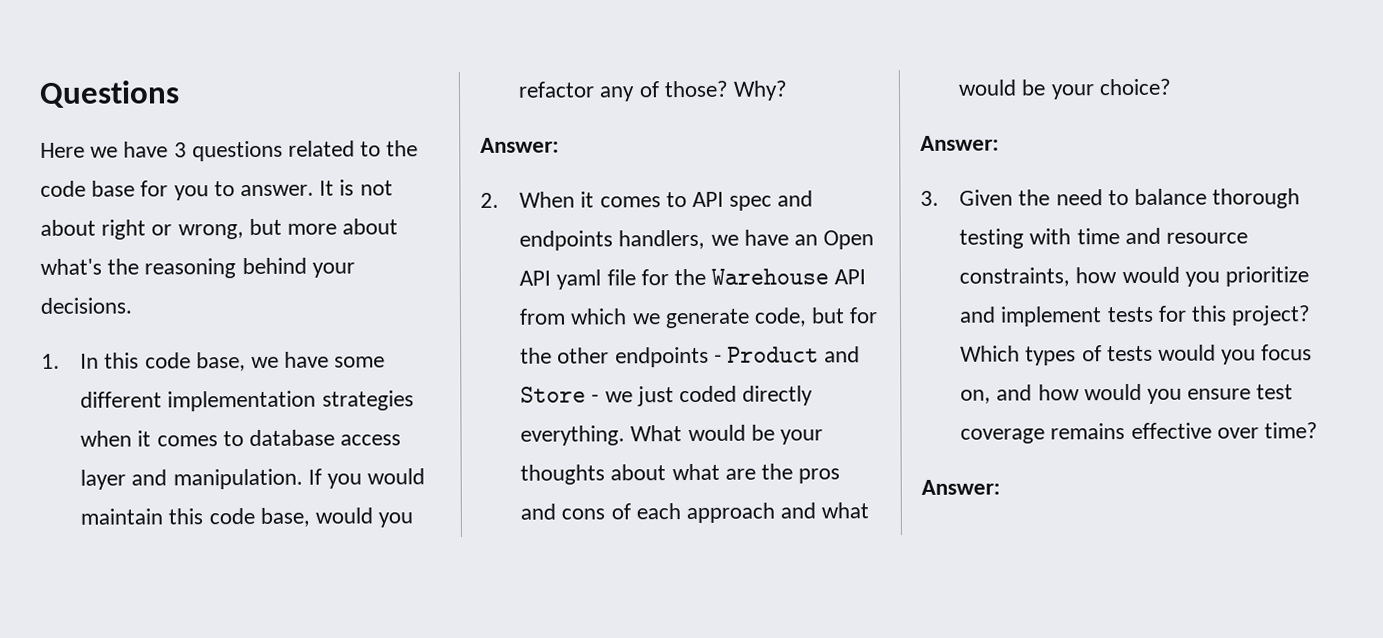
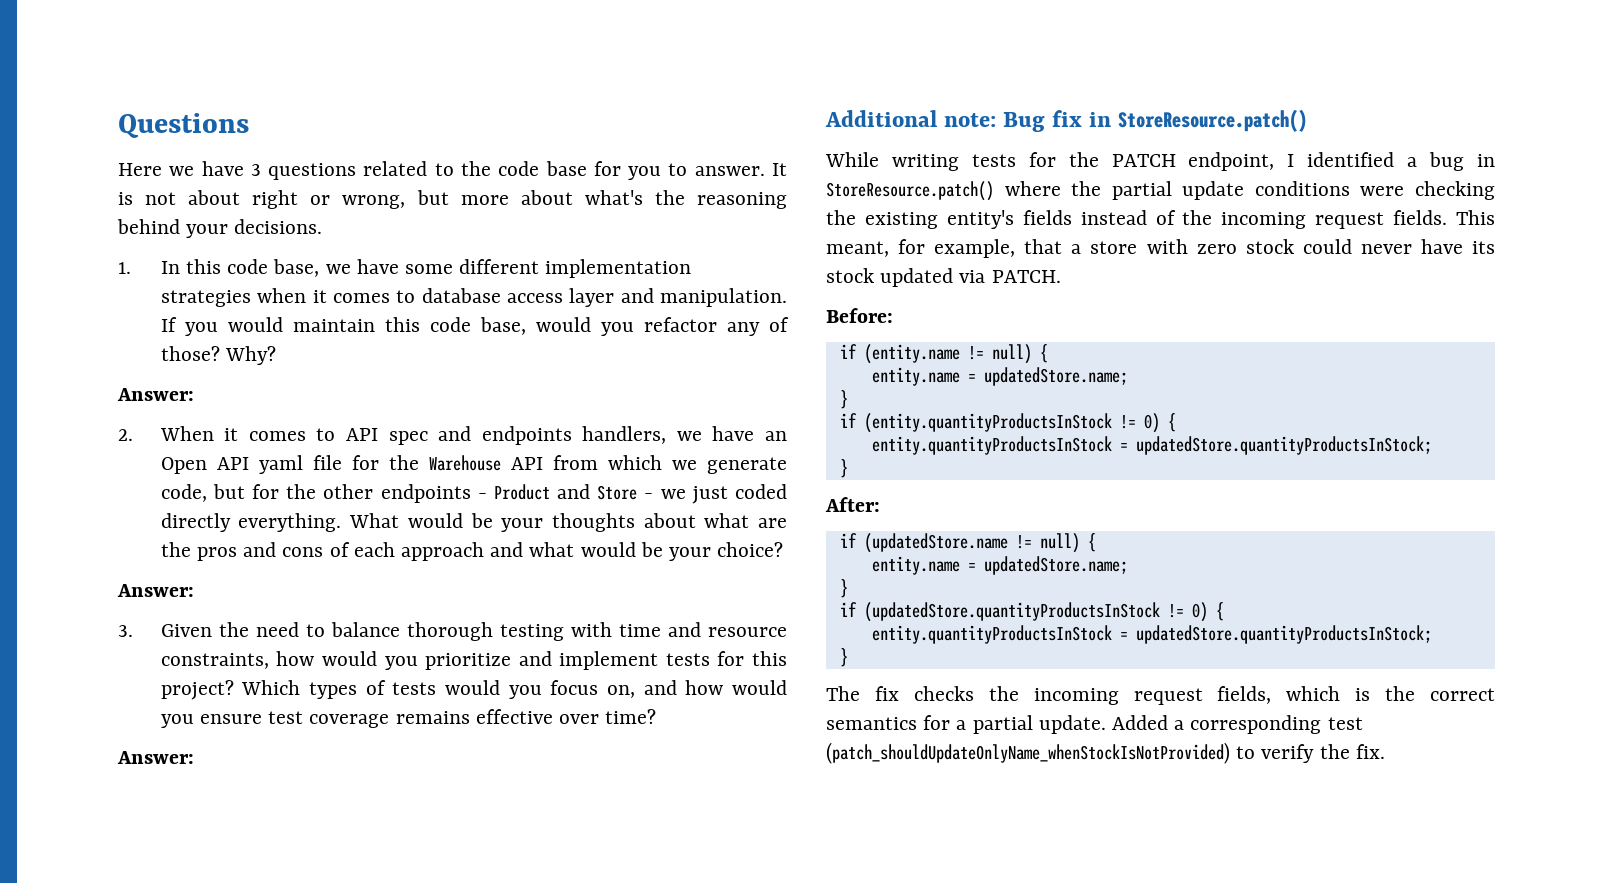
+ Additional note: Bug fix in StoreResource.patch()
+ While writing tests for the PATCH endpoint, I identified a bug in StoreResource.patch() where the partial update conditions were checking the existing entity's fields instead of the incoming request fields. This meant, for example, that a store with zero stock could never have its stock updated via PATCH.
+ Before:
+ if (entity.name != null) {
+ entity.name = updatedStore.name;
+ }
+ if (entity.quantityProductsInStock != 0) {
+ entity.quantityProductsInStock = updatedStore.quantityProductsInStock;
+ }
+ After:
+ if (updatedStore.name != null) {
+ entity.name = updatedStore.name;
+ }
+ if (updatedStore.quantityProductsInStock != 0) {
+ entity.quantityProductsInStock = updatedStore.quantityProductsInStock;
+ }
+ The fix checks the incoming request fields, which is the correct semantics for a partial update. Added a corresponding test (patch_shouldUpdateOnlyName_whenStockIsNotProvided) to verify the fix.

